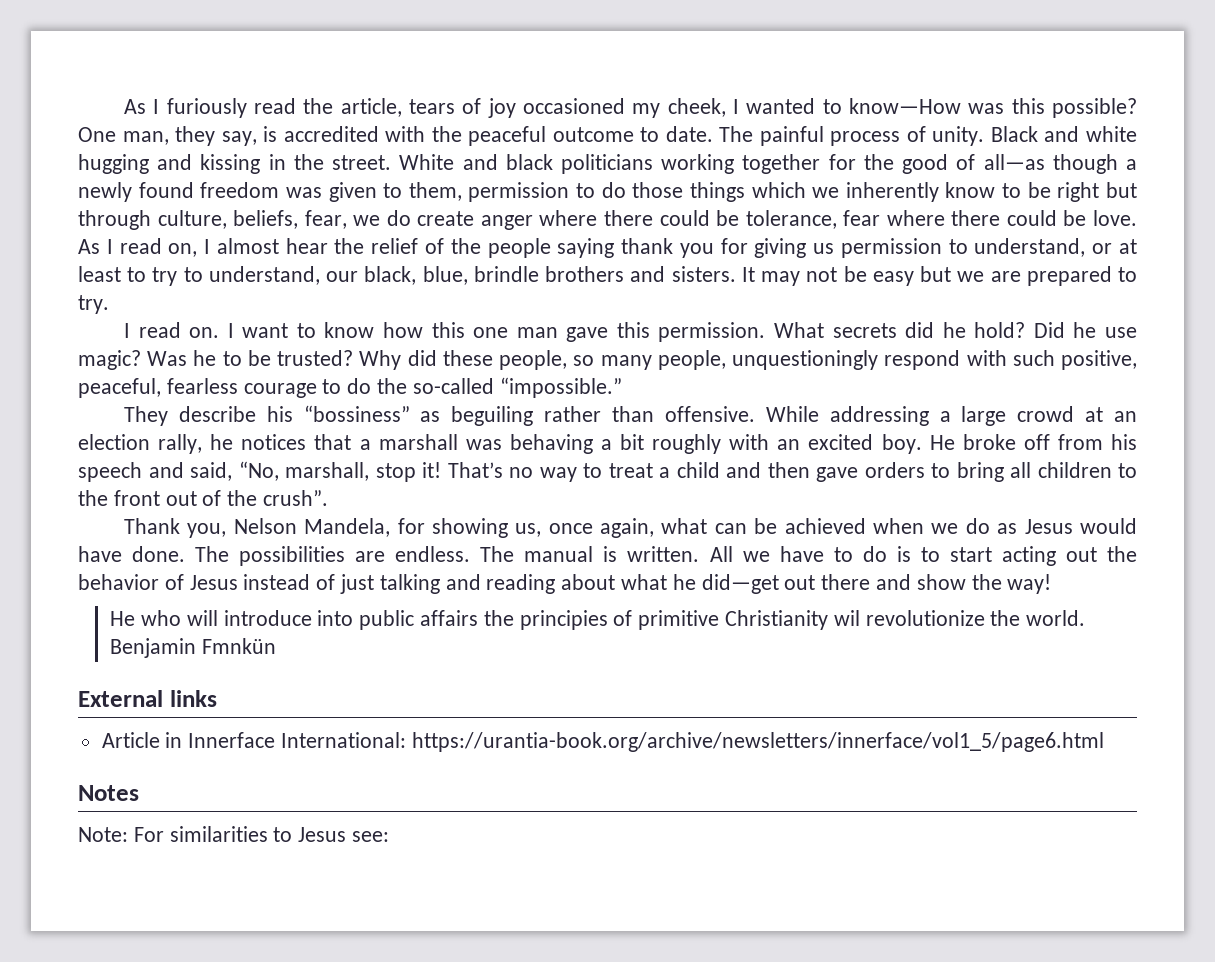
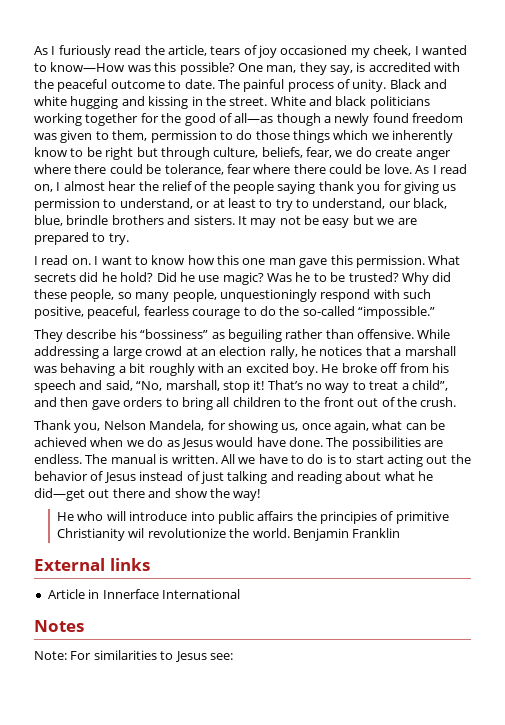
- That’s no way to treat a child and then gave orders to bring all children to the front out of the crush”.
+ That’s no way to treat a child”, and then gave orders to bring all children to the front out of the crush.
- Benjamin Fmnkün
+ Benjamin Franklin
- Article in Innerface International: https://urantia-book.org/archive/newsletters/innerface/vol1_5/page6.html
+ Article in Innerface International

